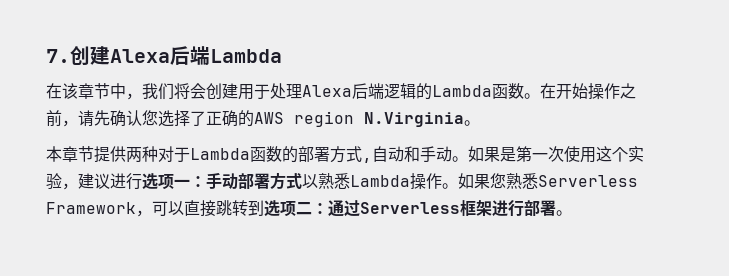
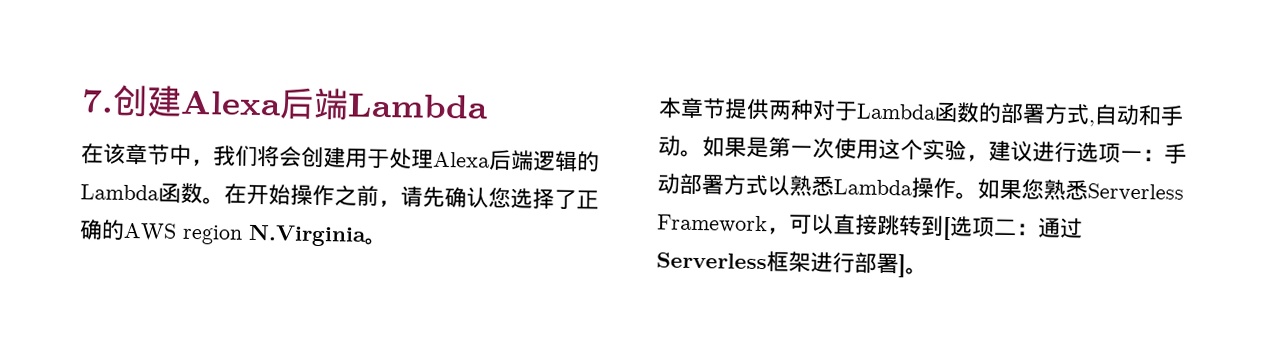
- 如果您熟悉Serverless Framework，可以直接跳转到选项二：通过Serverless框架进行部署。
+ 如果您熟悉Serverless Framework，可以直接跳转到[选项二：通过Serverless框架进行部署]。

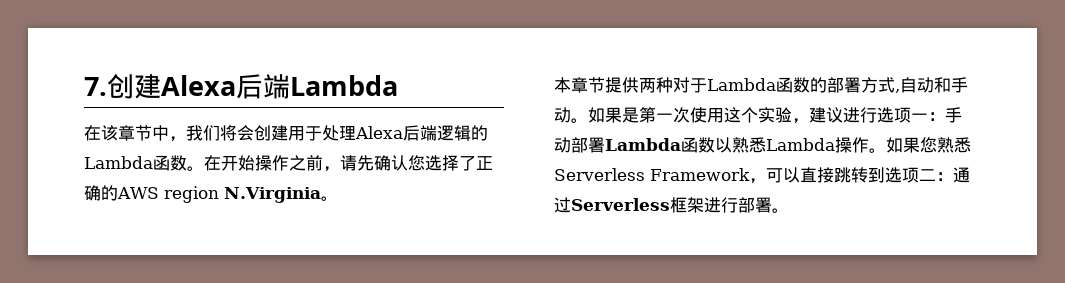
- 如果是第一次使用这个实验，建议进行选项一：手动部署方式以熟悉Lambda操作。
+ 如果是第一次使用这个实验，建议进行选项一：手动部署Lambda函数以熟悉Lambda操作。
- 如果您熟悉Serverless Framework，可以直接跳转到[选项二：通过Serverless框架进行部署]。
+ 如果您熟悉Serverless Framework，可以直接跳转到选项二：通过Serverless框架进行部署。

